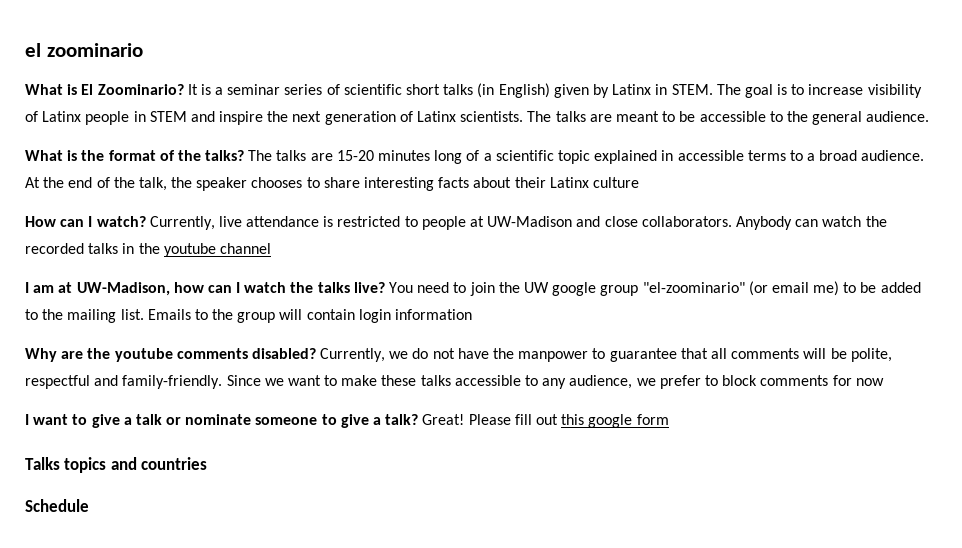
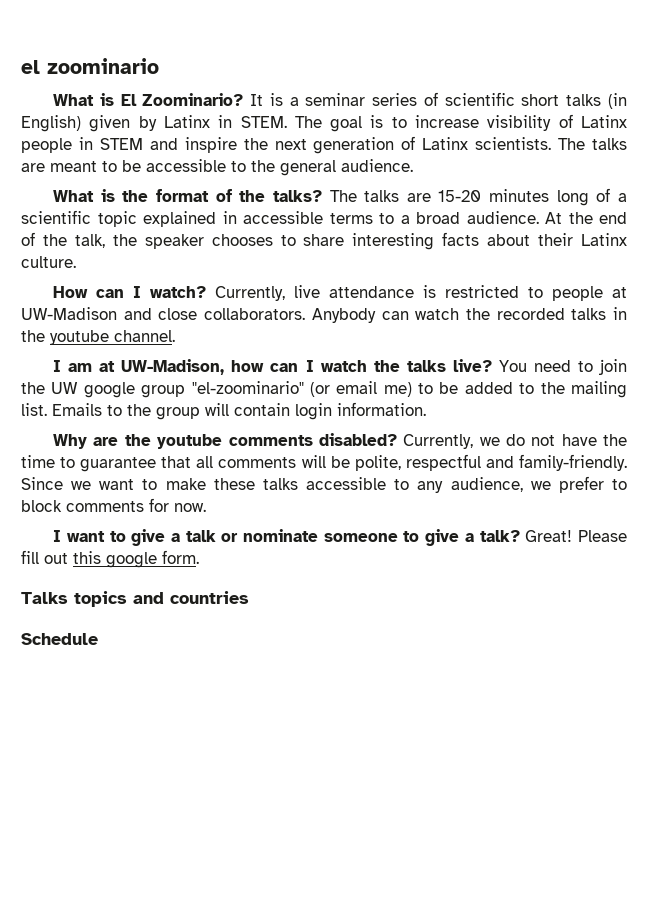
- At the end of the talk, the speaker chooses to share interesting facts about their Latinx culture
+ At the end of the talk, the speaker chooses to share interesting facts about their Latinx culture.
- Anybody can watch the recorded talks in the youtube channel
+ Anybody can watch the recorded talks in the youtube channel.
- Emails to the group will contain login information
+ Emails to the group will contain login information.
- Currently, we do not have the manpower to guarantee that all comments will be polite, respectful and family-friendly.
+ Currently, we do not have the time to guarantee that all comments will be polite, respectful and family-friendly.
- Since we want to make these talks accessible to any audience, we prefer to block comments for now
+ Since we want to make these talks accessible to any audience, we prefer to block comments for now.
- Please fill out this google form
+ Please fill out this google form.

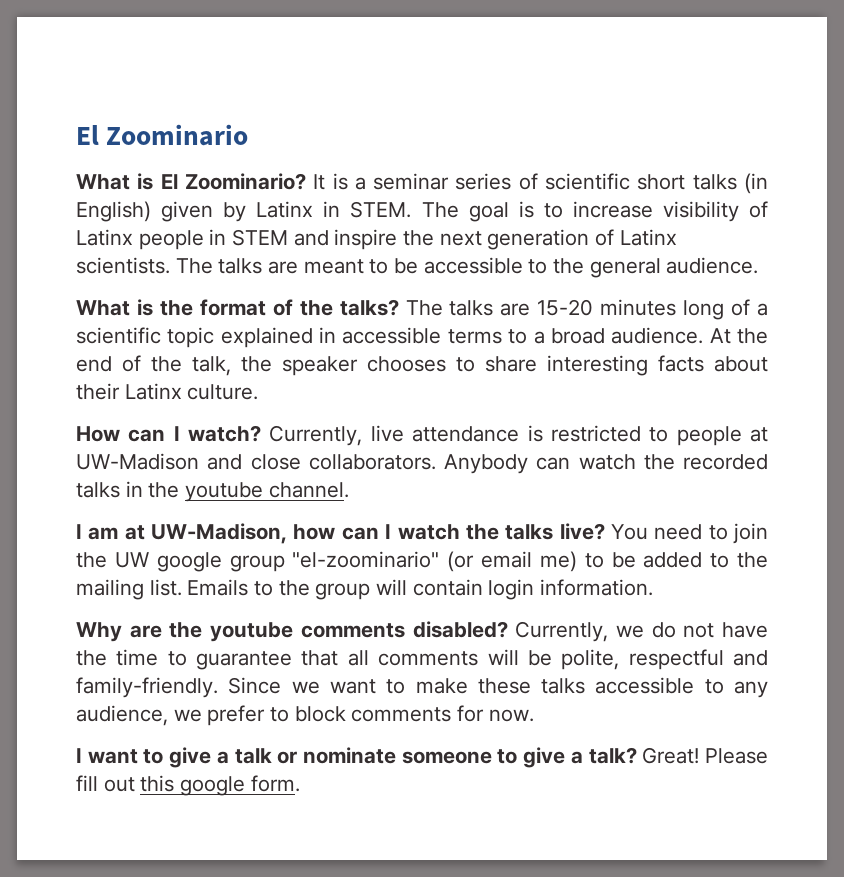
- el zoominario
+ El Zoominario
- Talks topics and countries
- Schedule

